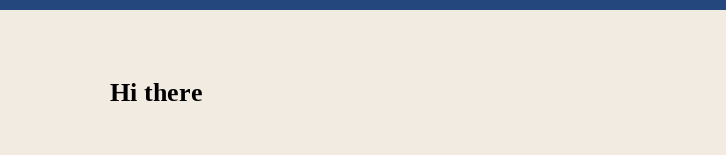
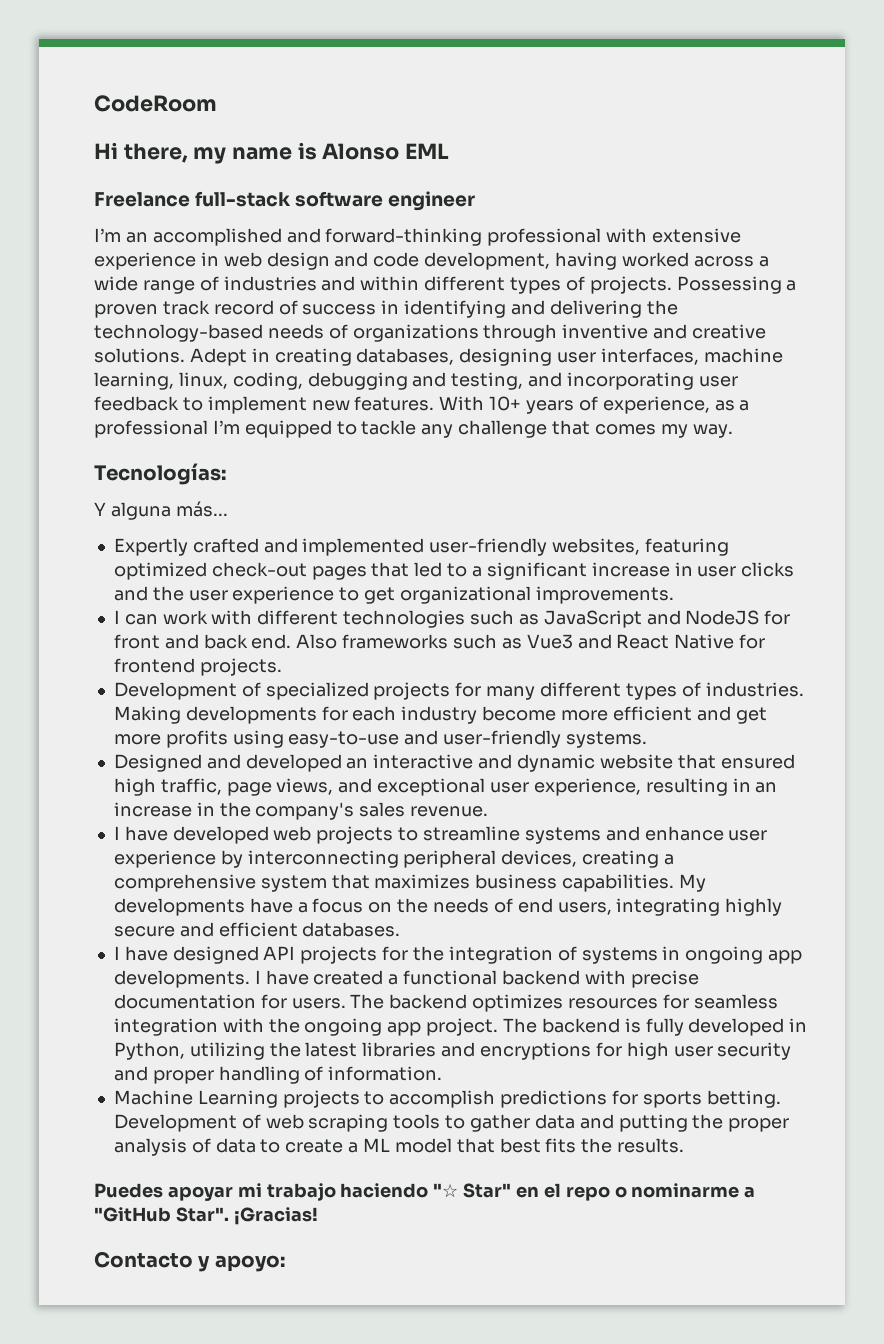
- Hi there
+ CodeRoom
+ Hi there, my name is Alonso EML
+ Freelance full-stack software engineer
+ I’m an accomplished and forward-thinking professional with extensive experience in web design and code development, having worked across a wide range of industries and within different types of projects. Possessing a proven track record of success in identifying and delivering the technology-based needs of organizations through inventive and creative solutions. Adept in creating databases, designing user interfaces, machine learning, linux, coding, debugging and testing, and incorporating user feedback to implement new features. With 10+ years of experience, as a professional I’m equipped to tackle any challenge that comes my way.
+ Tecnologías:
+ Y alguna más...
+ Expertly crafted and implemented user-friendly websites, featuring optimized check-out pages that led to a significant increase in user clicks and the user experience to get organizational improvements.
+ I can work with different technologies such as JavaScript and NodeJS for front and back end. Also frameworks such as Vue3 and React Native for frontend projects.
+ Development of specialized projects for many different types of industries. Making developments for each industry become more efficient and get more profits using easy-to-use and user-friendly systems.
+ Designed and developed an interactive and dynamic website that ensured high traffic, page views, and exceptional user experience, resulting in an increase in the company's sales revenue.
+ I have developed web projects to streamline systems and enhance user experience by interconnecting peripheral devices, creating a comprehensive system that maximizes business capabilities. My developments have a focus on the needs of end users, integrating highly secure and efficient databases.
+ I have designed API projects for the integration of systems in ongoing app developments. I have created a functional backend with precise documentation for users. The backend optimizes resources for seamless integration with the ongoing app project. The backend is fully developed in Python, utilizing the latest libraries and encryptions for high user security and proper handling of information.
+ Machine Learning projects to accomplish predictions for sports betting. Development of web scraping tools to gather data and putting the proper analysis of data to create a ML model that best fits the results.
+ Puedes apoyar mi trabajo haciendo "☆ Star" en el repo o nominarme a "GitHub Star". ¡Gracias!
+ Contacto y apoyo:

